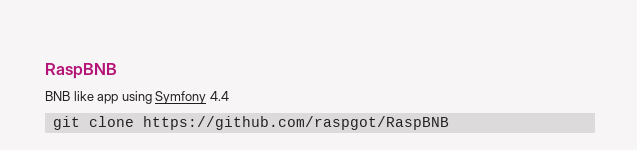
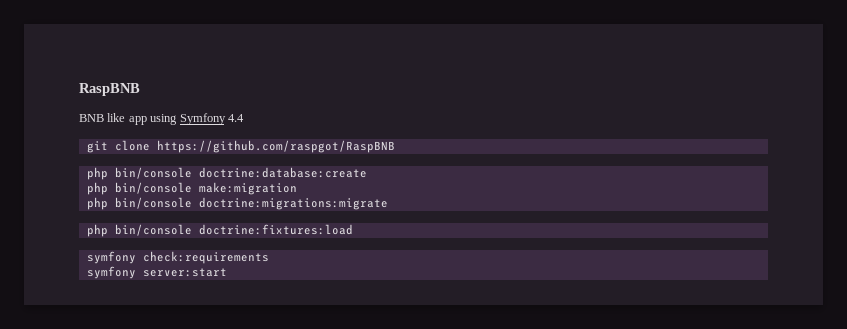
+ php bin/console doctrine:database:create
+ php bin/console make:migration
+ php bin/console doctrine:migrations:migrate
+ php bin/console doctrine:fixtures:load
+ symfony check:requirements
+ symfony server:start

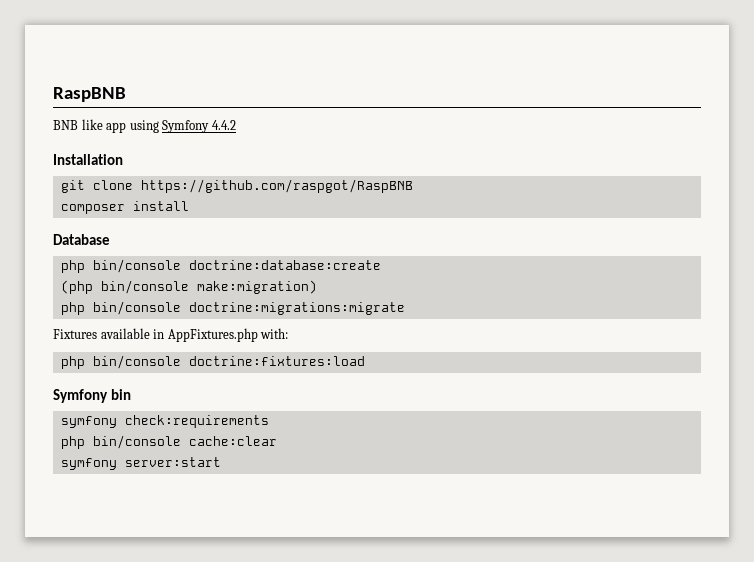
- BNB like app using Symfony 4.4
+ BNB like app using Symfony 4.4.2
+ Installation
+ composer install
+ Database
- php bin/console make:migration
+ (php bin/console make:migration)
+ Fixtures available in AppFixtures.php with:
+ Symfony bin
+ php bin/console cache:clear

